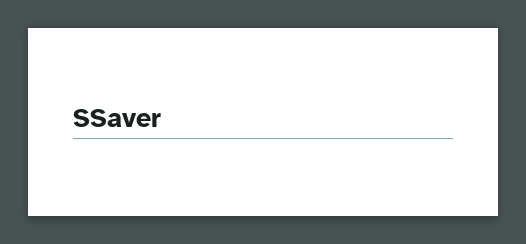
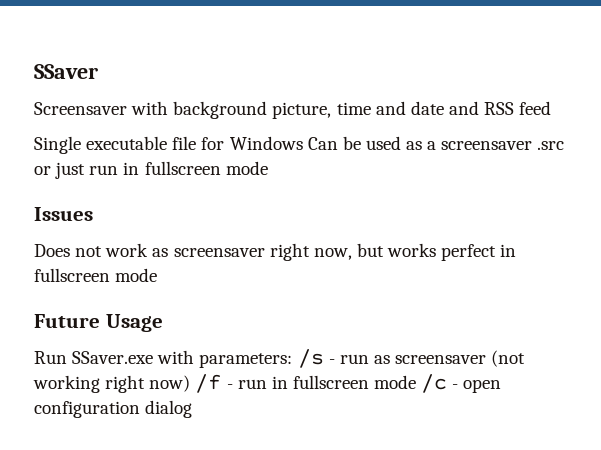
+ Screensaver with background picture, time and date and RSS feed
+ Single executable file for Windows Can be used as a screensaver .src or just run in fullscreen mode
+ Issues
+ Does not work as screensaver right now, but works perfect in fullscreen mode
+ Future Usage
+ Run SSaver.exe with parameters: /s - run as screensaver (not working right now) /f - run in fullscreen mode /c - open configuration dialog

